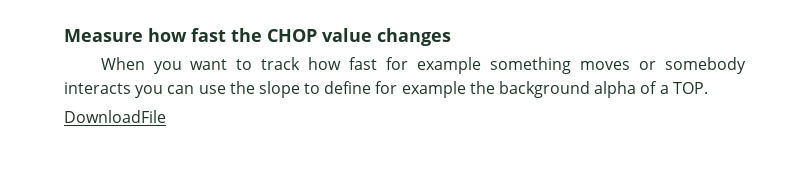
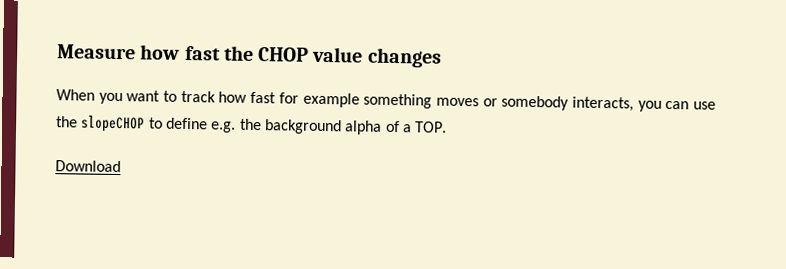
- When you want to track how fast for example something moves or somebody interacts you can use the slope to define for example the background alpha of a TOP.
+ When you want to track how fast for example something moves or somebody interacts, you can use the slopeCHOP to define e.g. the background alpha of a TOP.
- DownloadFile
+ Download

